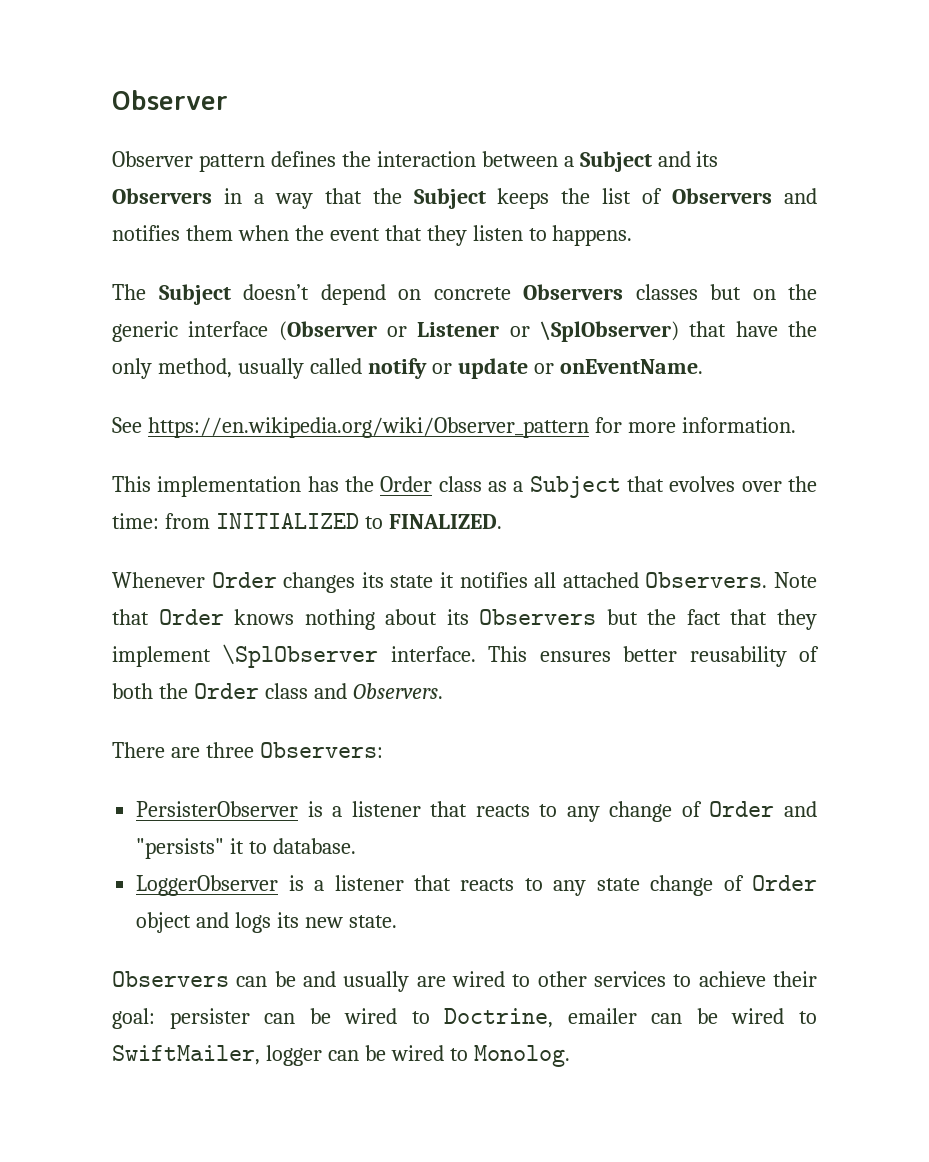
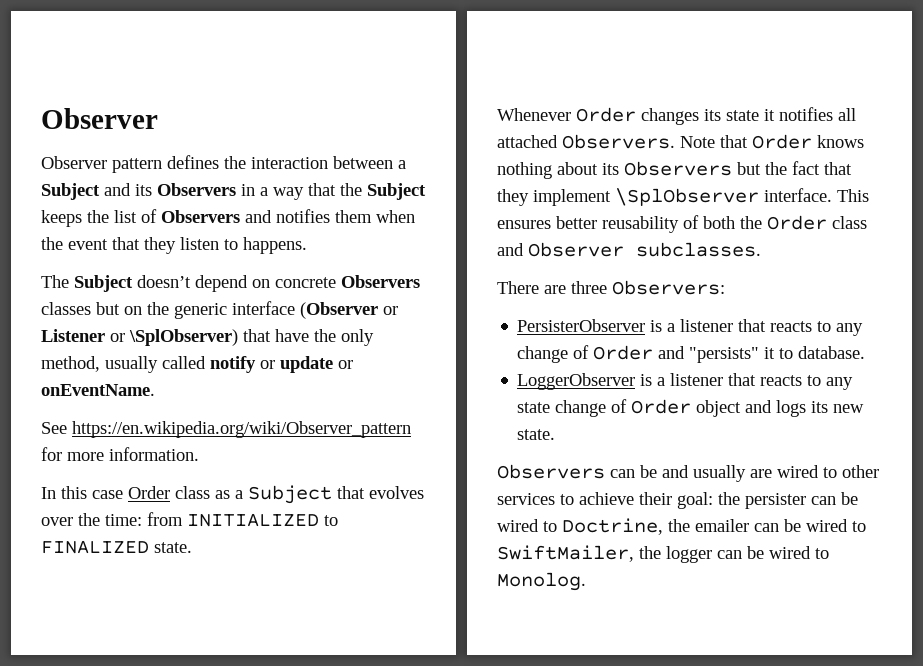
- This implementation has the Order class as a Subject that evolves over the time: from INITIALIZED to FINALIZED.
+ In this case Order class as a Subject that evolves over the time: from INITIALIZED to FINALIZED state.
- This ensures better reusability of both the Order class and Observers.
+ This ensures better reusability of both the Order class and Observer subclasses.
- Observers can be and usually are wired to other services to achieve their goal: persister can be wired to Doctrine, emailer can be wired to SwiftMailer, logger can be wired to Monolog.
+ Observers can be and usually are wired to other services to achieve their goal: the persister can be wired to Doctrine, the emailer can be wired to SwiftMailer, the logger can be wired to Monolog.

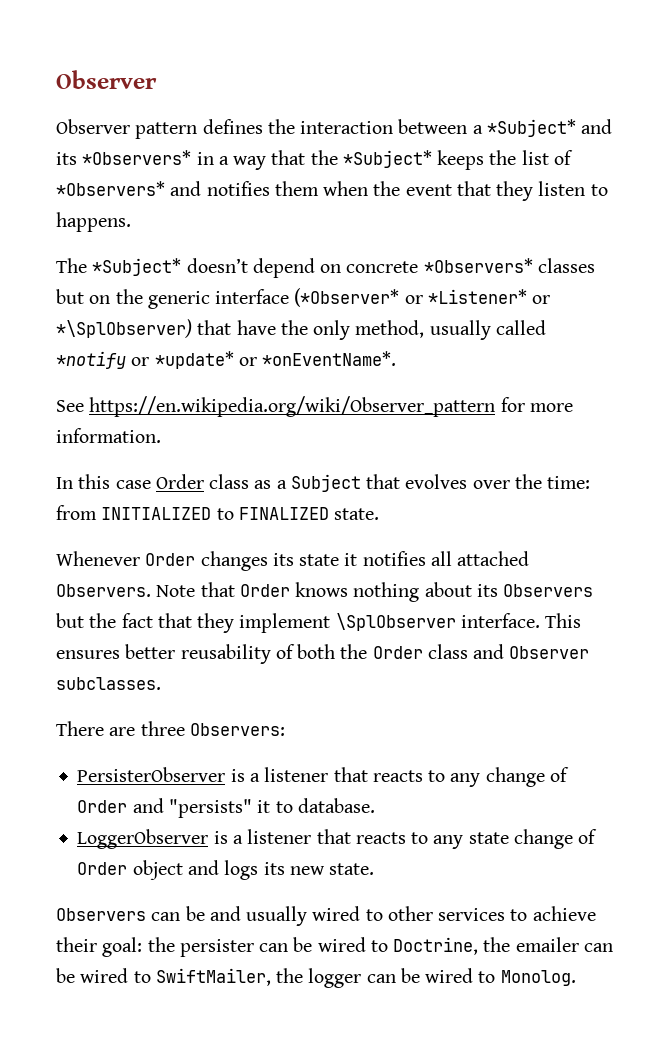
- Observer pattern defines the interaction between a Subject and its Observers in a way that the Subject keeps the list of Observers and notifies them when the event that they listen to happens.
+ Observer pattern defines the interaction between a *Subject* and its *Observers* in a way that the *Subject* keeps the list of *Observers* and notifies them when the event that they listen to happens.
- The Subject doesn’t depend on concrete Observers classes but on the generic interface (Observer or Listener or \SplObserver) that have the only method, usually called notify or update or onEventName.
+ The *Subject* doesn’t depend on concrete *Observers* classes but on the generic interface (*Observer* or *Listener* or *\SplObserver) that have the only method, usually called *notify or *update* or *onEventName*.
- Observers can be and usually are wired to other services to achieve their goal: the persister can be wired to Doctrine, the emailer can be wired to SwiftMailer, the logger can be wired to Monolog.
+ Observers can be and usually wired to other services to achieve their goal: the persister can be wired to Doctrine, the emailer can be wired to SwiftMailer, the logger can be wired to Monolog.

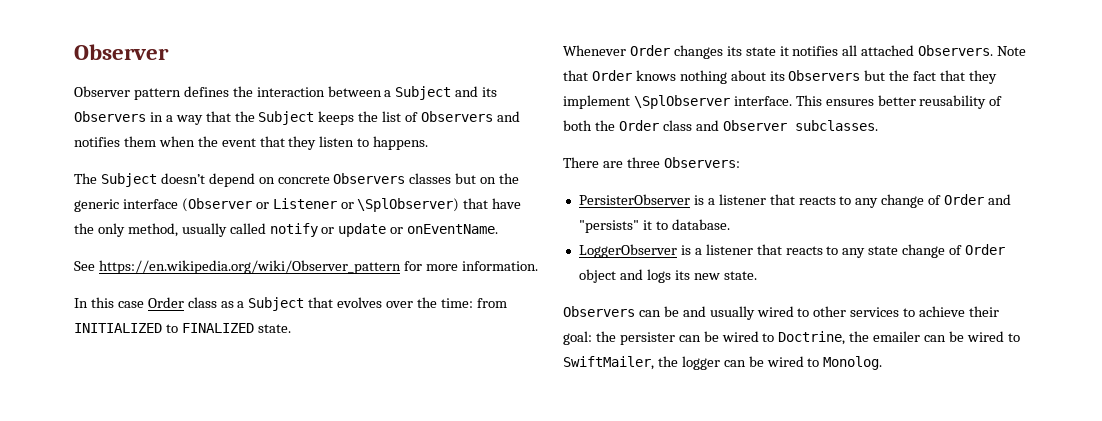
- Observer pattern defines the interaction between a *Subject* and its *Observers* in a way that the *Subject* keeps the list of *Observers* and notifies them when the event that they listen to happens.
+ Observer pattern defines the interaction between a Subject and its Observers in a way that the Subject keeps the list of Observers and notifies them when the event that they listen to happens.
- The *Subject* doesn’t depend on concrete *Observers* classes but on the generic interface (*Observer* or *Listener* or *\SplObserver) that have the only method, usually called *notify or *update* or *onEventName*.
+ The Subject doesn’t depend on concrete Observers classes but on the generic interface (Observer or Listener or \SplObserver) that have the only method, usually called notify or update or onEventName.

